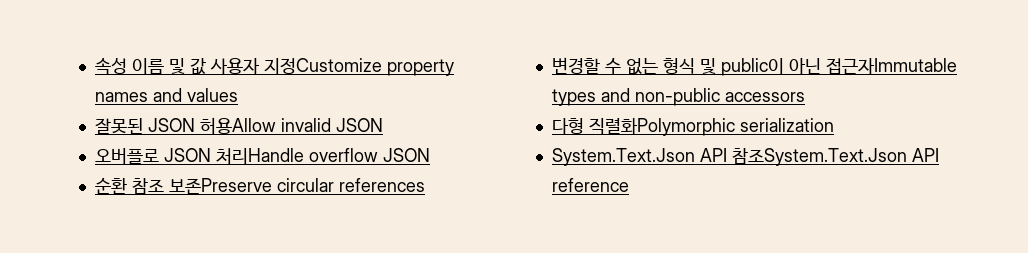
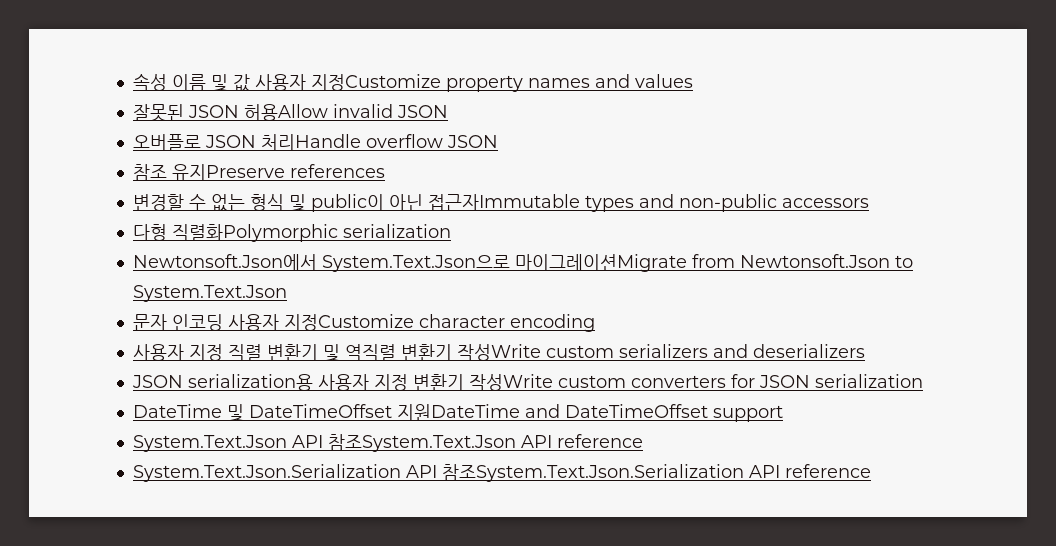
- 순환 참조 보존Preserve circular references
+ 참조 유지Preserve references
+ Newtonsoft.Json에서 System.Text.Json으로 마이그레이션Migrate from Newtonsoft.Json to System.Text.Json
+ 문자 인코딩 사용자 지정Customize character encoding
+ 사용자 지정 직렬 변환기 및 역직렬 변환기 작성Write custom serializers and deserializers
+ JSON serialization용 사용자 지정 변환기 작성Write custom converters for JSON serialization
+ DateTime 및 DateTimeOffset 지원DateTime and DateTimeOffset support
+ System.Text.Json.Serialization API 참조System.Text.Json.Serialization API reference

